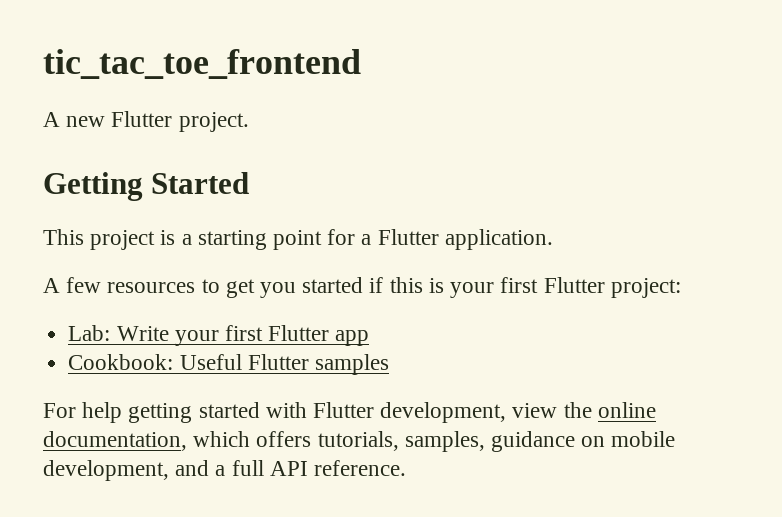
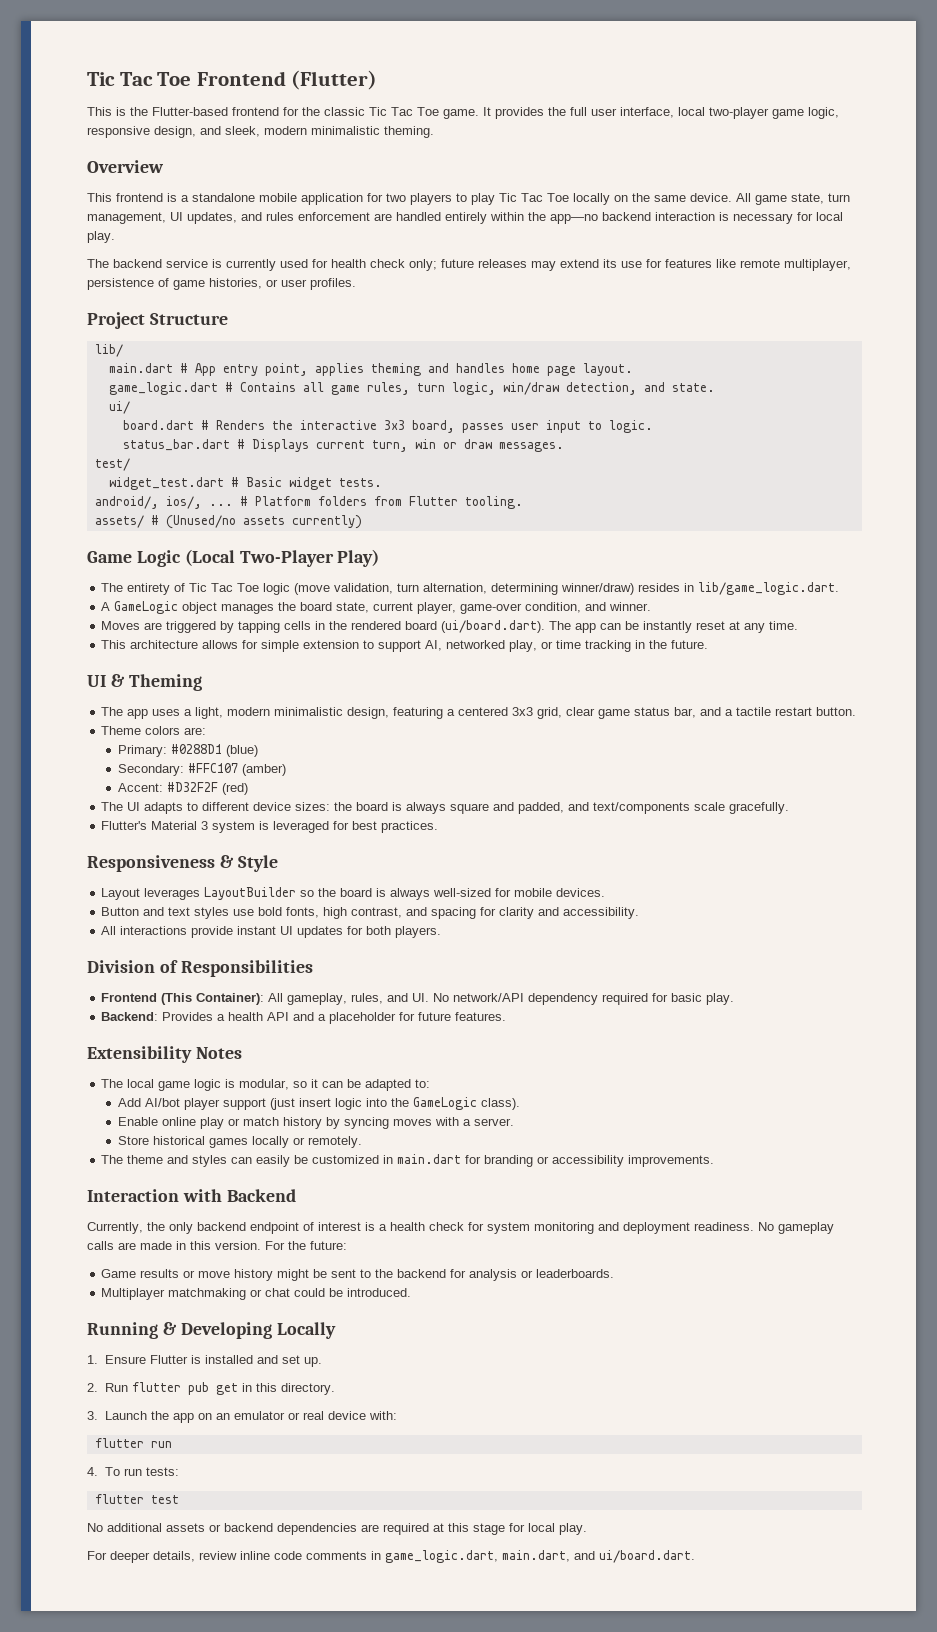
- tic_tac_toe_frontend
- A new Flutter project.
- Getting Started
- This project is a starting point for a Flutter application.
- A few resources to get you started if this is your first Flutter project:
- Lab: Write your first Flutter app
- Cookbook: Useful Flutter samples
- For help getting started with Flutter development, view the online documentation, which offers tutorials, samples, guidance on mobile development, and a full API reference.
+ Tic Tac Toe Frontend (Flutter)
+ This is the Flutter-based frontend for the classic Tic Tac Toe game. It provides the full user interface, local two-player game logic, responsive design, and sleek, modern minimalistic theming.
+ Overview
+ This frontend is a standalone mobile application for two players to play Tic Tac Toe locally on the same device. All game state, turn management, UI updates, and rules enforcement are handled entirely within the app—no backend interaction is necessary for local play.
+ The backend service is currently used for health check only; future releases may extend its use for features like remote multiplayer, persistence of game histories, or user profiles.
+ Project Structure
+ lib/
+ main.dart # App entry point, applies theming and handles home page layout.
+ game_logic.dart # Contains all game rules, turn logic, win/draw detection, and state.
+ ui/
+ board.dart # Renders the interactive 3x3 board, passes user input to logic.
+ status_bar.dart # Displays current turn, win or draw messages.
+ test/
+ widget_test.dart # Basic widget tests.
+ android/, ios/, ... # Platform folders from Flutter tooling.
+ assets/ # (Unused/no assets currently)
+ Game Logic (Local Two-Player Play)
+ The entirety of Tic Tac Toe logic (move validation, turn alternation, determining winner/draw) resides in lib/game_logic.dart.
+ A GameLogic object manages the board state, current player, game-over condition, and winner.
+ Moves are triggered by tapping cells in the rendered board (ui/board.dart). The app can be instantly reset at any time.
+ This architecture allows for simple extension to support AI, networked play, or time tracking in the future.
+ UI & Theming
+ The app uses a light, modern minimalistic design, featuring a centered 3x3 grid, clear game status bar, and a tactile restart button.
+ Theme colors are:
+ Primary: #0288D1 (blue)
+ Secondary: #FFC107 (amber)
+ Accent: #D32F2F (red)
+ The UI adapts to different device sizes: the board is always square and padded, and text/components scale gracefully.
+ Flutter's Material 3 system is leveraged for best practices.
+ Responsiveness & Style
+ Layout leverages LayoutBuilder so the board is always well-sized for mobile devices.
+ Button and text styles use bold fonts, high contrast, and spacing for clarity and accessibility.
+ All interactions provide instant UI updates for both players.
+ Division of Responsibilities
+ Frontend (This Container): All gameplay, rules, and UI. No network/API dependency required for basic play.
+ Backend: Provides a health API and a placeholder for future features.
+ Extensibility Notes
+ The local game logic is modular, so it can be adapted to:
+ Add AI/bot player support (just insert logic into the GameLogic class).
+ Enable online play or match history by syncing moves with a server.
+ Store historical games locally or remotely.
+ The theme and styles can easily be customized in main.dart for branding or accessibility improvements.
+ Interaction with Backend
+ Currently, the only backend endpoint of interest is a health check for system monitoring and deployment readiness. No gameplay calls are made in this version. For the future:
+ Game results or move history might be sent to the backend for analysis or leaderboards.
+ Multiplayer matchmaking or chat could be introduced.
+ Running & Developing Locally
+ 1. Ensure Flutter is installed and set up.
+ 2. Run flutter pub get in this directory.
+ 3. Launch the app on an emulator or real device with:
+ flutter run
+ 4. To run tests:
+ flutter test
+ No additional assets or backend dependencies are required at this stage for local play.
+ For deeper details, review inline code comments in game_logic.dart, main.dart, and ui/board.dart.

